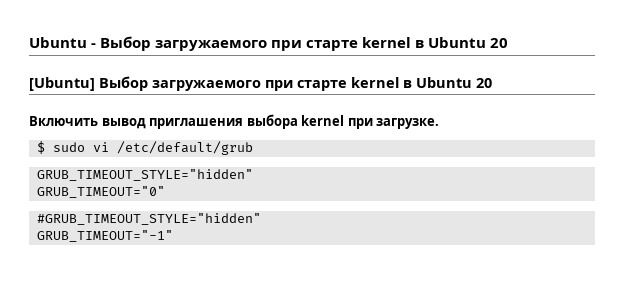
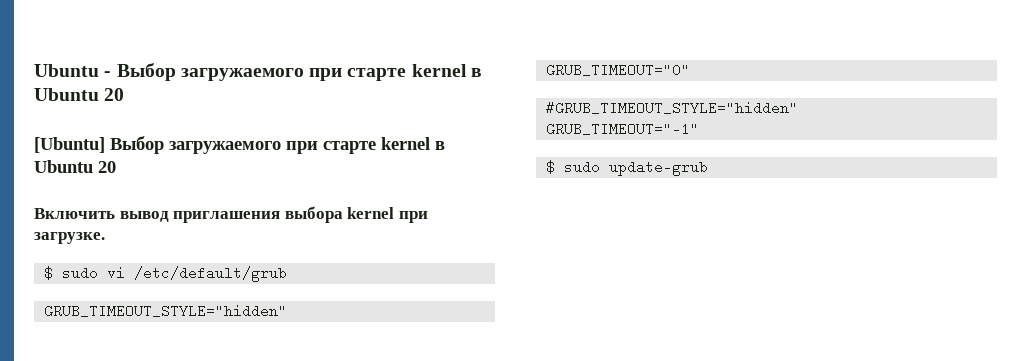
+ $ sudo update-grub

